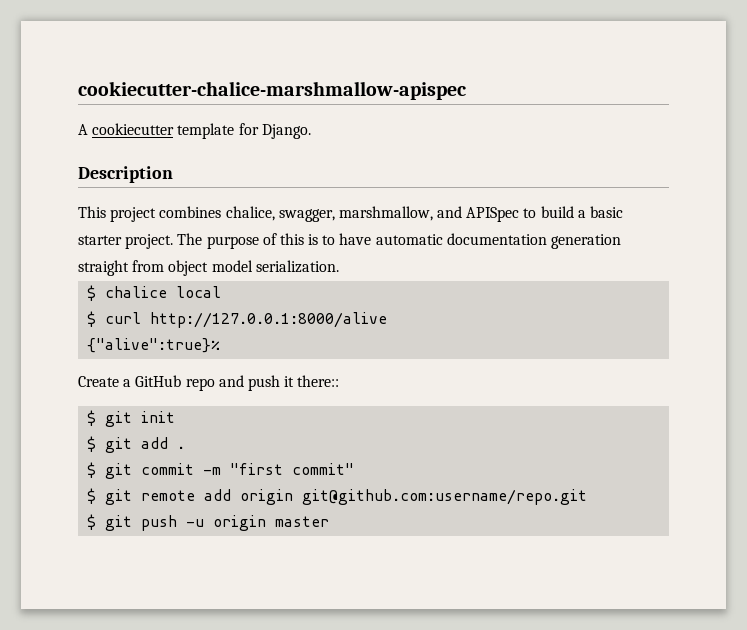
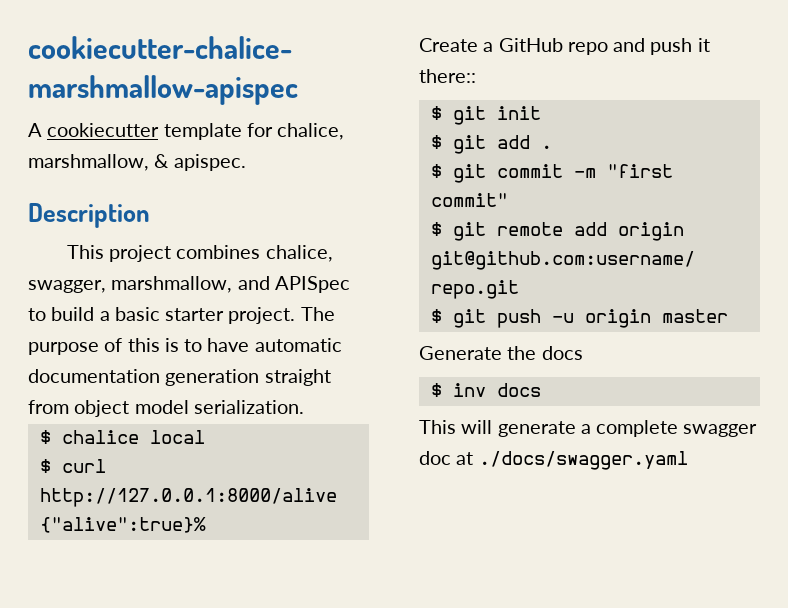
- A cookiecutter template for Django.
+ A cookiecutter template for chalice, marshmallow, & apispec.
+ Generate the docs
+ $ inv docs
+ This will generate a complete swagger doc at ./docs/swagger.yaml

